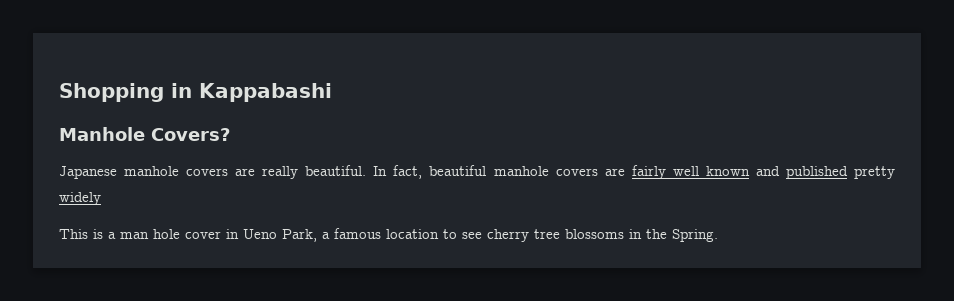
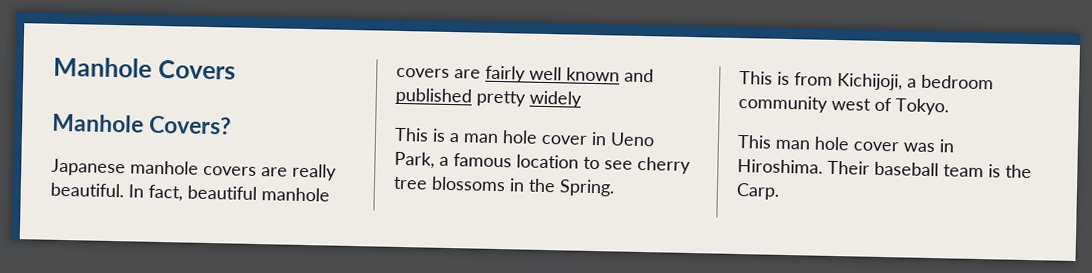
- Shopping in Kappabashi
+ Manhole Covers
+ This is from Kichijoji, a bedroom community west of Tokyo.
+ This man hole cover was in Hiroshima. Their baseball team is the Carp.

